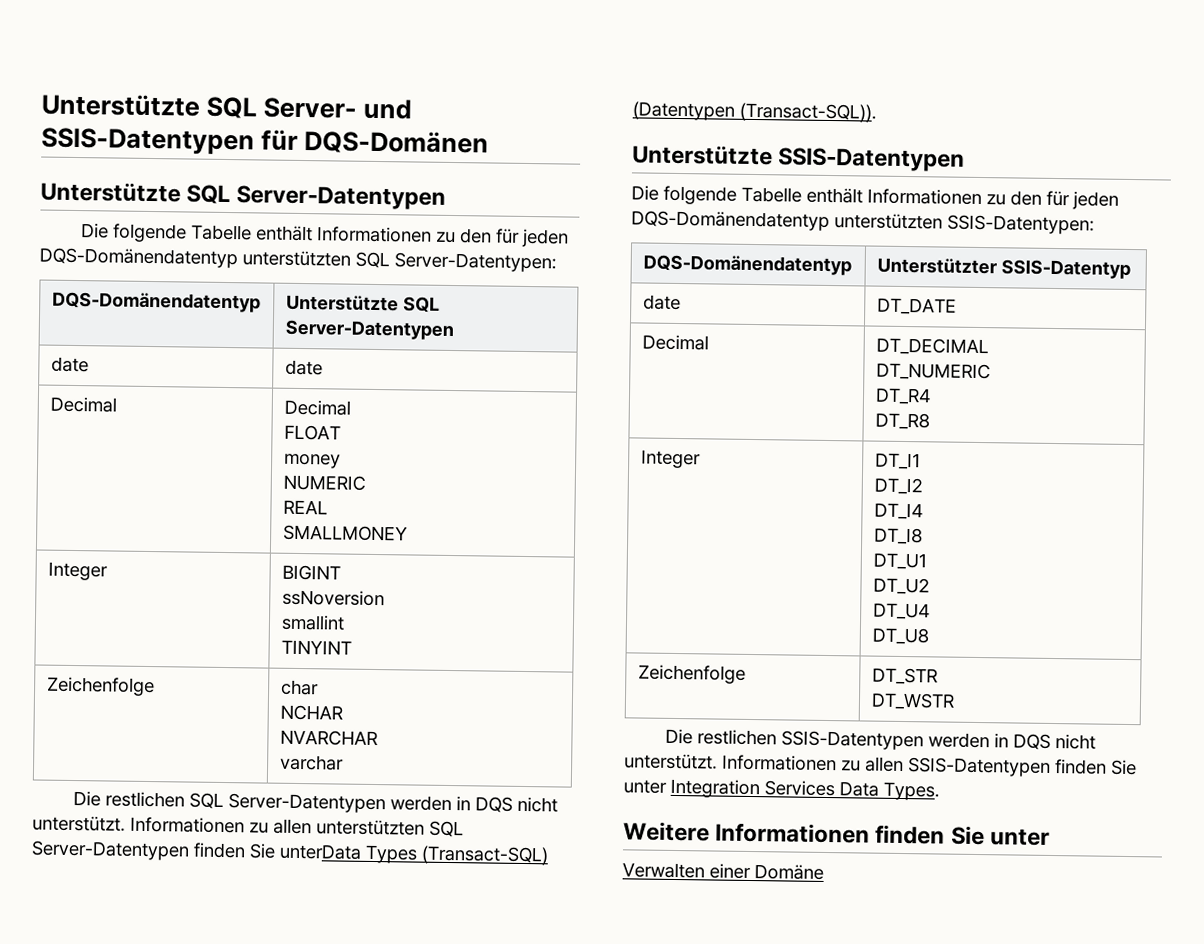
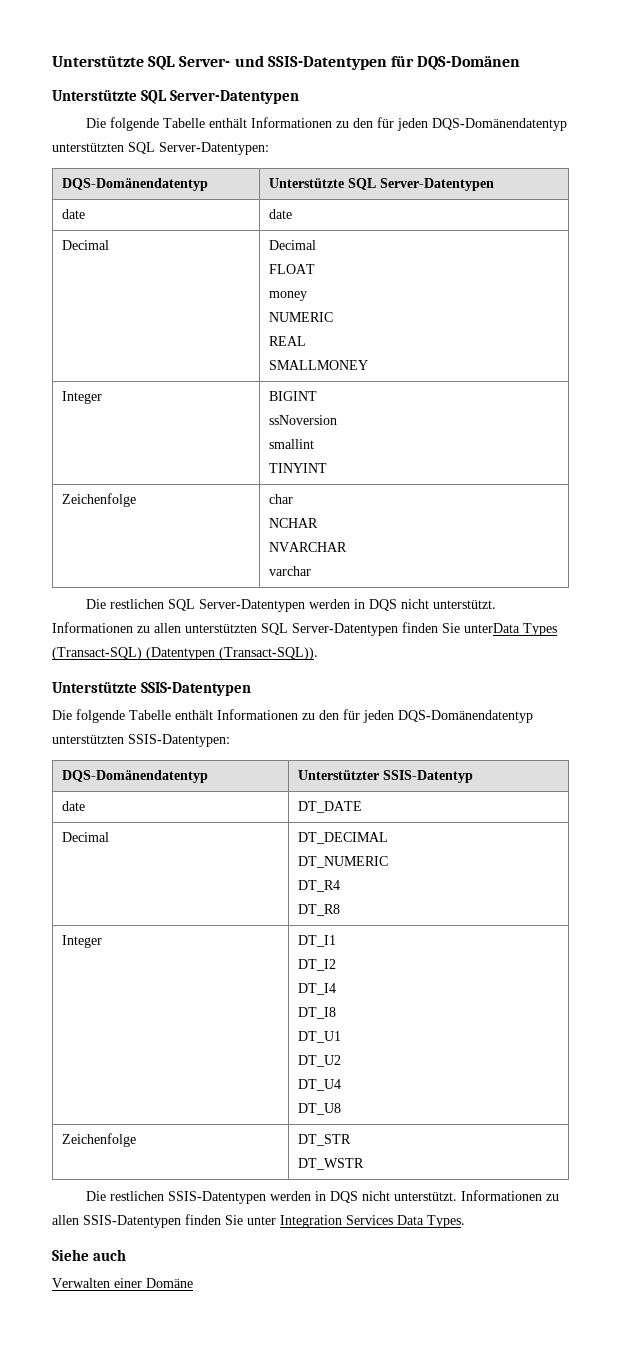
- Weitere Informationen finden Sie unter
+ Siehe auch

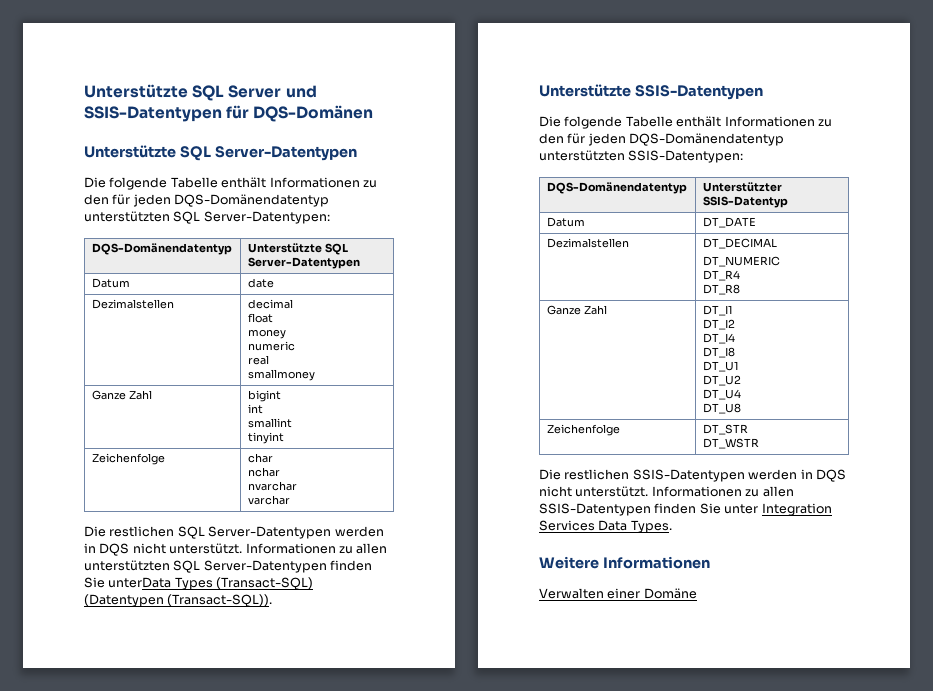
- Unterstützte SQL Server- und SSIS-Datentypen für DQS-Domänen
+ Unterstützte SQL Server und SSIS-Datentypen für DQS-Domänen
- date | date
+ Datum | date
- Decimal | Decimal
- FLOAT
+ Dezimalstellen | decimal
+ float
  money
- NUMERIC
- REAL
- SMALLMONEY
- Integer | BIGINT
- ssNoversion
+ numeric
+ real
+ smallmoney
+ Ganze Zahl | bigint
+ int
  smallint
- TINYINT
+ tinyint
  Zeichenfolge | char
- NCHAR
- NVARCHAR
+ nchar
+ nvarchar
- date | DT_DATE
+ Datum | DT_DATE
- Decimal | DT_DECIMAL
+ Dezimalstellen | DT_DECIMAL
- Integer | DT_I1
+ Ganze Zahl | DT_I1
- Siehe auch
+ Weitere Informationen

